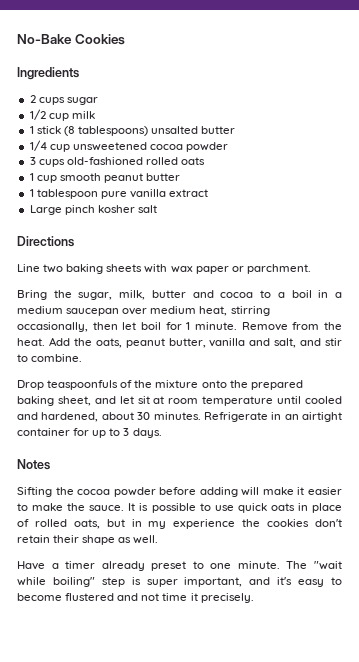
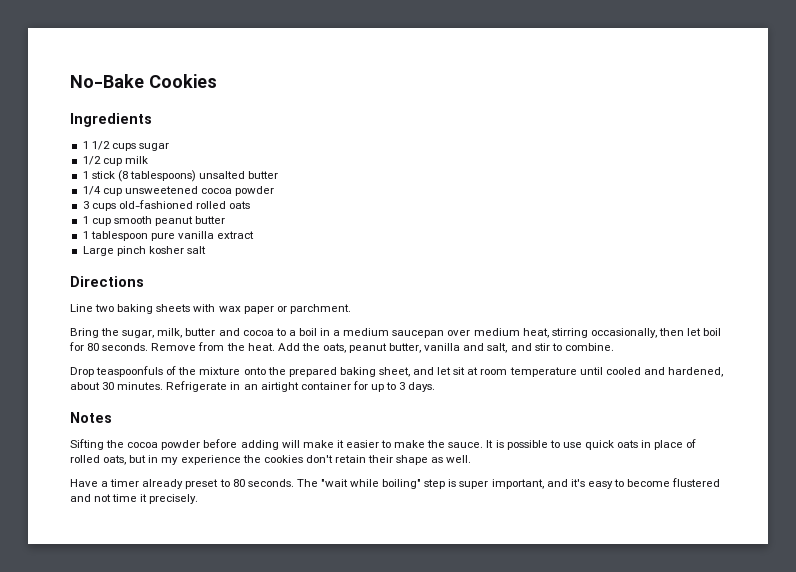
- 2 cups sugar
+ 1 1/2 cups sugar
- Bring the sugar, milk, butter and cocoa to a boil in a medium saucepan over medium heat, stirring occasionally, then let boil for 1 minute.
+ Bring the sugar, milk, butter and cocoa to a boil in a medium saucepan over medium heat, stirring occasionally, then let boil for 80 seconds.
- Have a timer already preset to one minute.
+ Have a timer already preset to 80 seconds.

